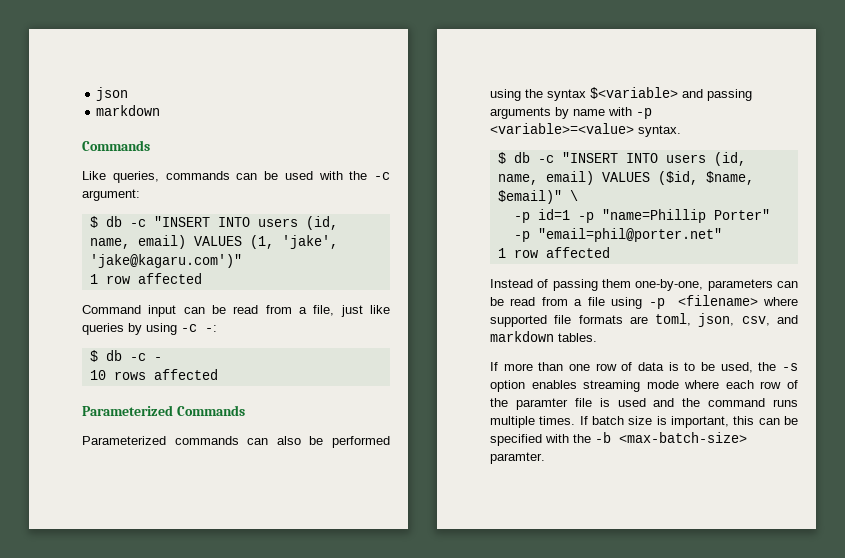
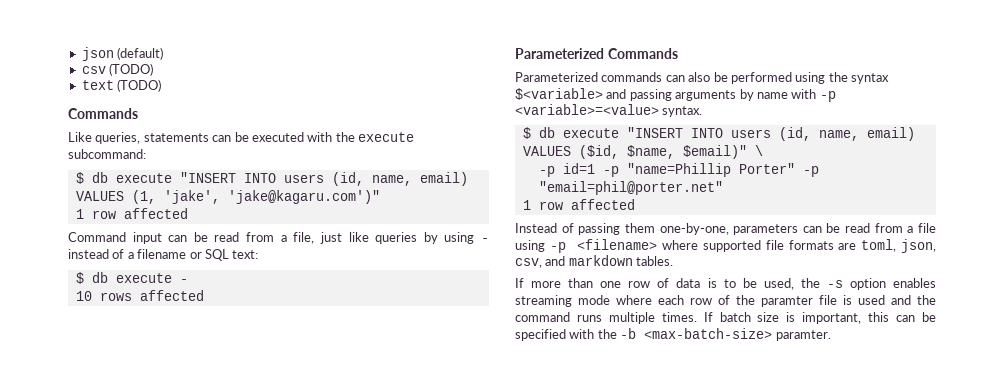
- json
- markdown
+ json (default)
+ csv (TODO)
+ text (TODO)
- Like queries, commands can be used with the -c argument:
- $ db -c "INSERT INTO users (id, name, email) VALUES (1, 'jake', 'jake@kagaru.com')"
+ Like queries, statements can be executed with the execute subcommand:
+ $ db execute "INSERT INTO users (id, name, email) VALUES (1, 'jake', 'jake@kagaru.com')"
- Command input can be read from a file, just like queries by using -c -:
- $ db -c -
+ Command input can be read from a file, just like queries by using - instead of a filename or SQL text:
+ $ db execute -
- $ db -c "INSERT INTO users (id, name, email) VALUES ($id, $name, $email)" \
+ $ db execute "INSERT INTO users (id, name, email) VALUES ($id, $name, $email)" \

